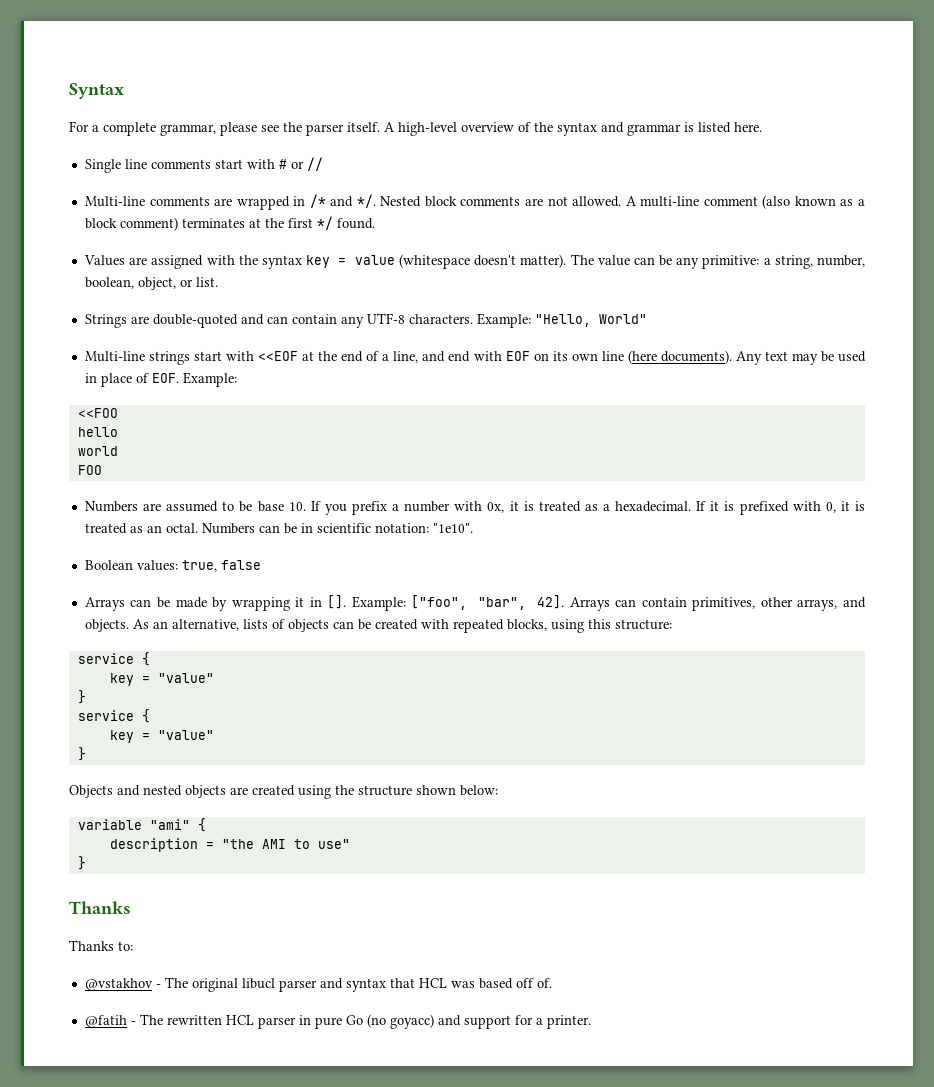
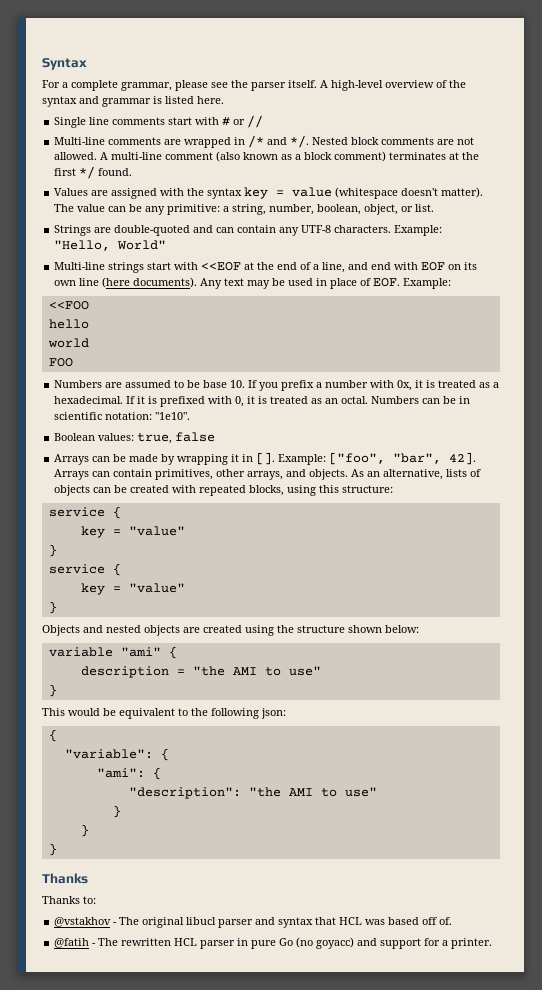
+ This would be equivalent to the following json:
+ {
+ "variable": {
+ "ami": {
+ "description": "the AMI to use"
+ }
+ }
+ }

